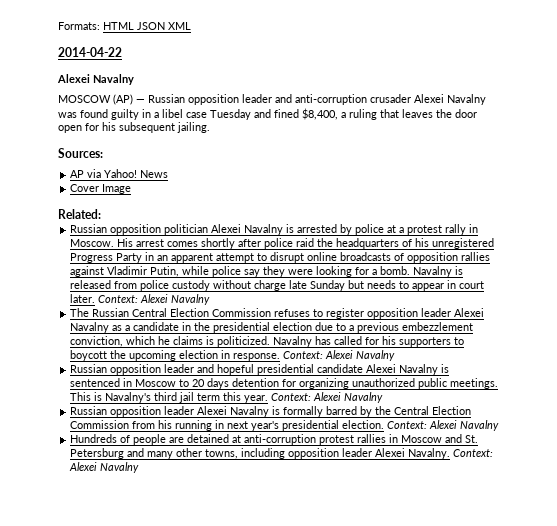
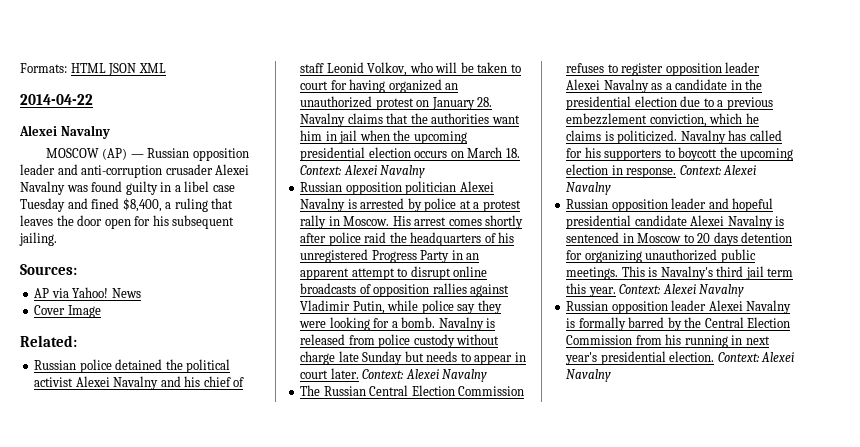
+ Russian police detained the political activist Alexei Navalny and his chief of staff Leonid Volkov, who will be taken to court for having organized an unauthorized protest on January 28. Navalny claims that the authorities want him in jail when the upcoming presidential election occurs on March 18. Context: Alexei Navalny
- Hundreds of people are detained at anti-corruption protest rallies in Moscow and St. Petersburg and many other towns, including opposition leader Alexei Navalny. Context: Alexei Navalny

